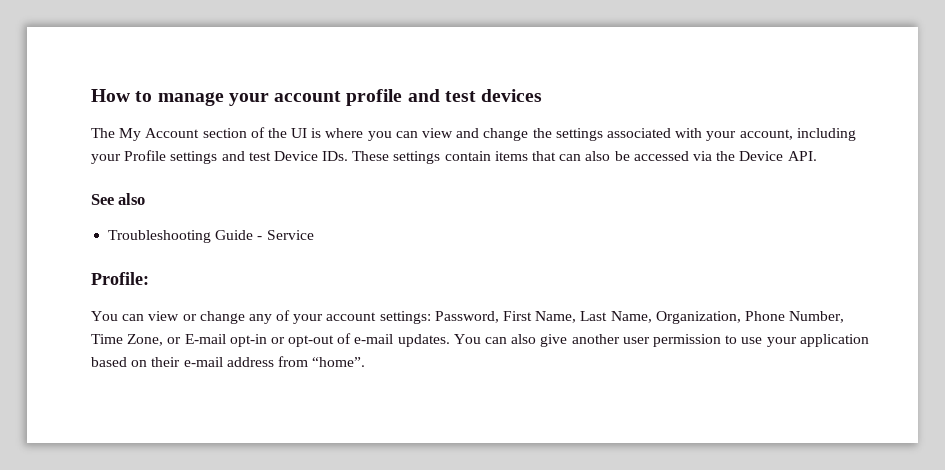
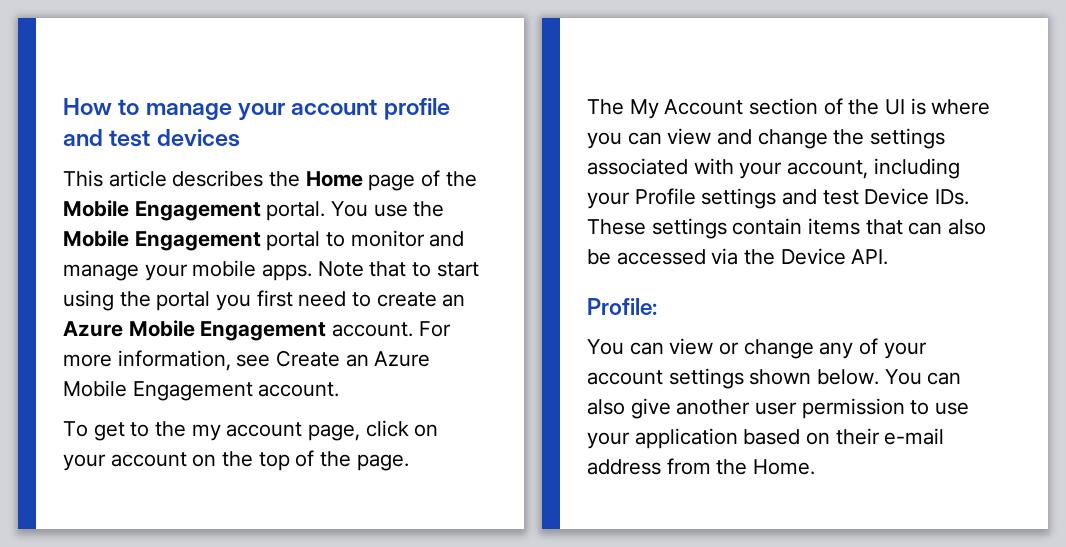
+ This article describes the Home page of the Mobile Engagement portal. You use the Mobile Engagement portal to monitor and manage your mobile apps. Note that to start using the portal you first need to create an Azure Mobile Engagement account. For more information, see Create an Azure Mobile Engagement account.
+ To get to the my account page, click on your account on the top of the page.
- See also
- Troubleshooting Guide - Service
- You can view or change any of your account settings: Password, First Name, Last Name, Organization, Phone Number, Time Zone, or E-mail opt-in or opt-out of e-mail updates.
+ You can view or change any of your account settings shown below.
- You can also give another user permission to use your application based on their e-mail address from “home”.
+ You can also give another user permission to use your application based on their e-mail address from the Home.

